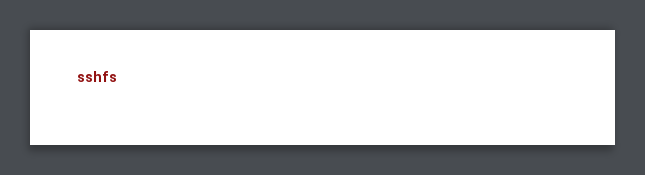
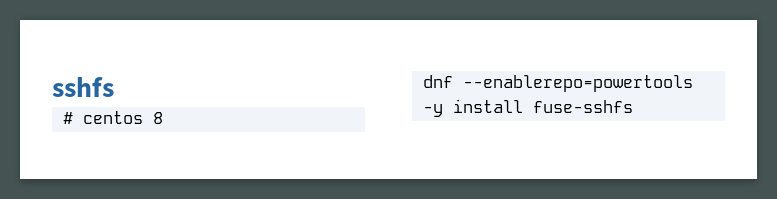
+ # centos 8
+ dnf --enablerepo=powertools -y install fuse-sshfs

